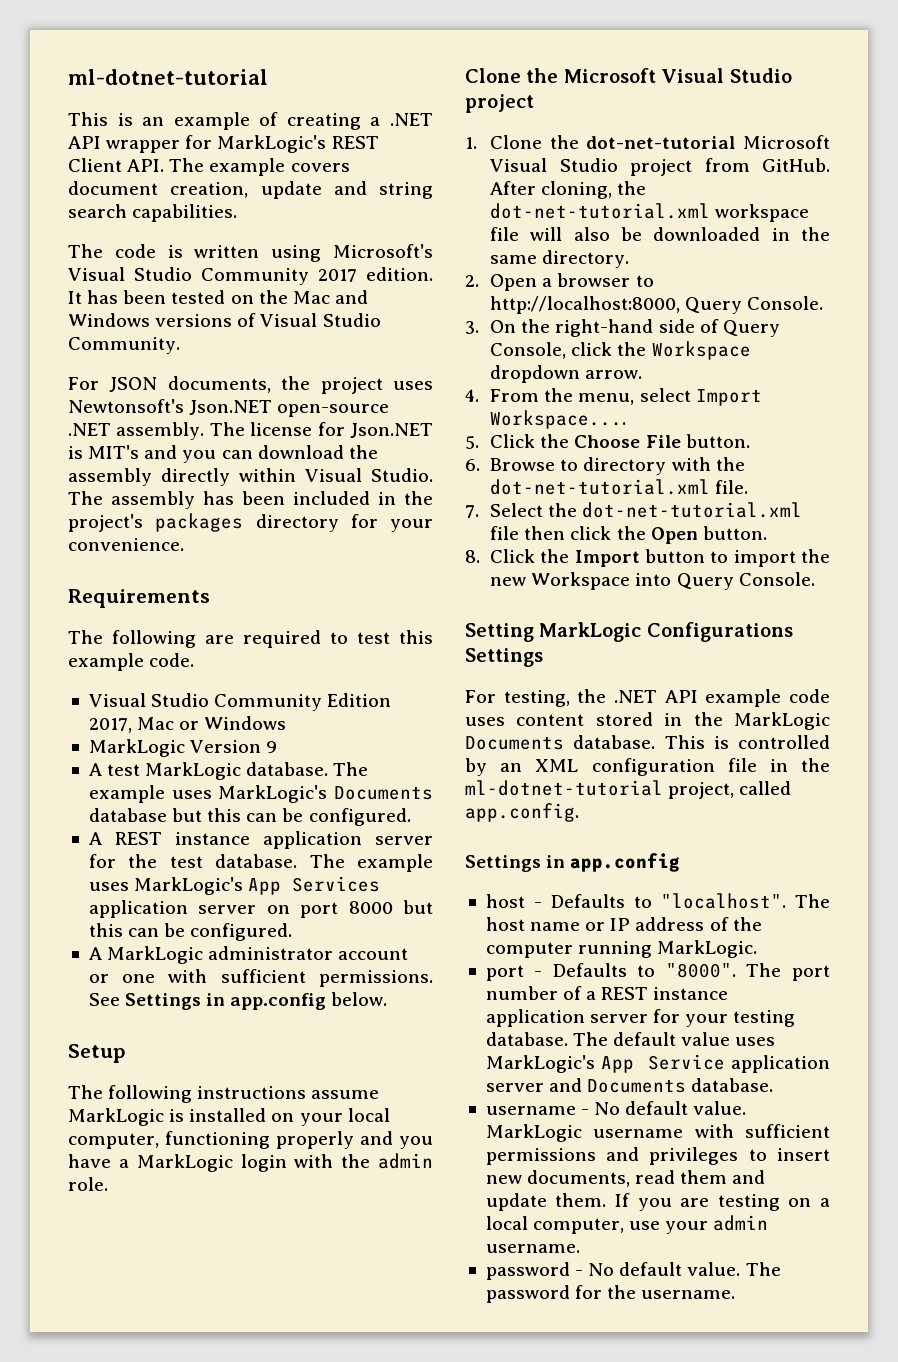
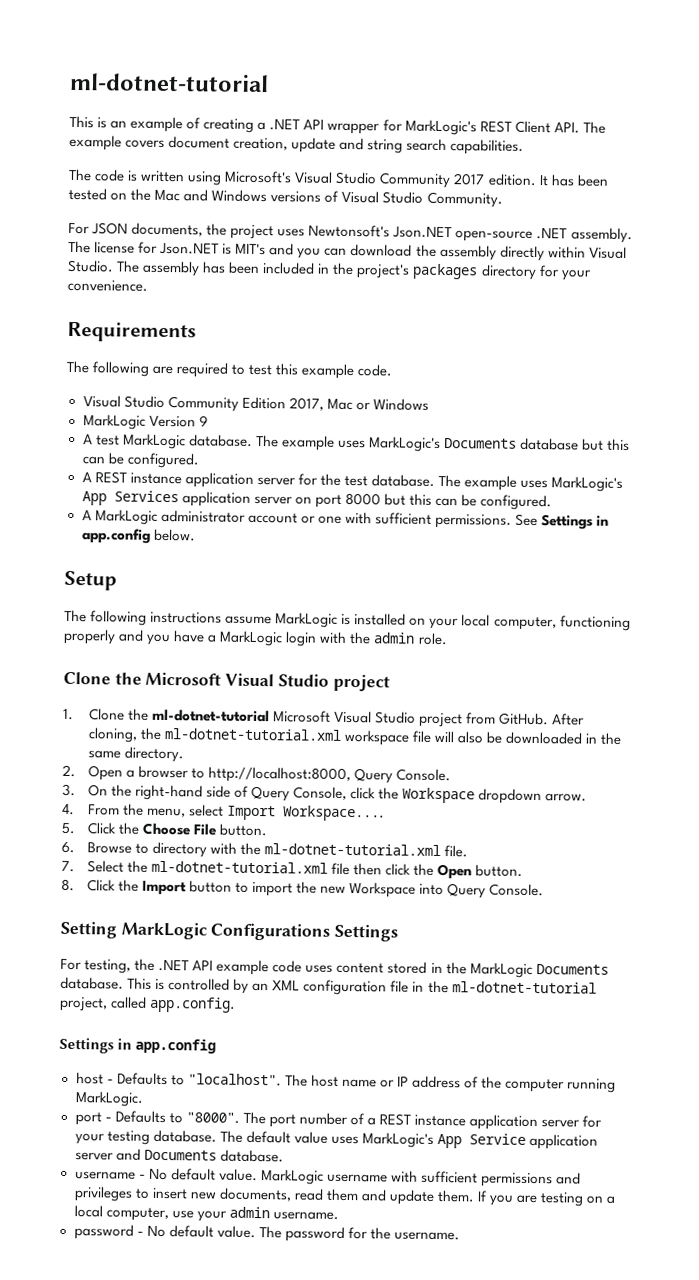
- 1. Clone the dot-net-tutorial Microsoft Visual Studio project from GitHub.
+ 1. Clone the ml-dotnet-tutorial Microsoft Visual Studio project from GitHub.
- After cloning, the dot-net-tutorial.xml workspace file will also be downloaded in the same directory.
+ After cloning, the ml-dotnet-tutorial.xml workspace file will also be downloaded in the same directory.
- 6. Browse to directory with the dot-net-tutorial.xml file.
+ 6. Browse to directory with the ml-dotnet-tutorial.xml file.
- 7. Select the dot-net-tutorial.xml file then click the Open button.
+ 7. Select the ml-dotnet-tutorial.xml file then click the Open button.

